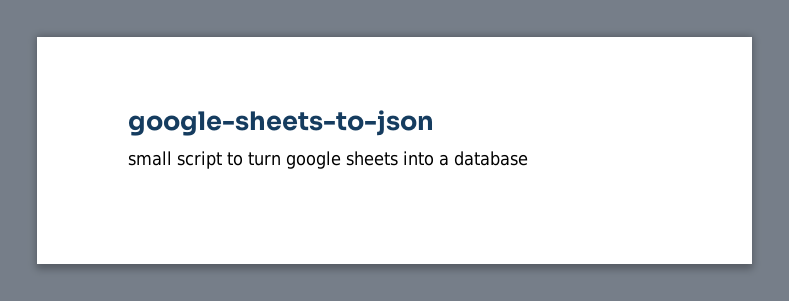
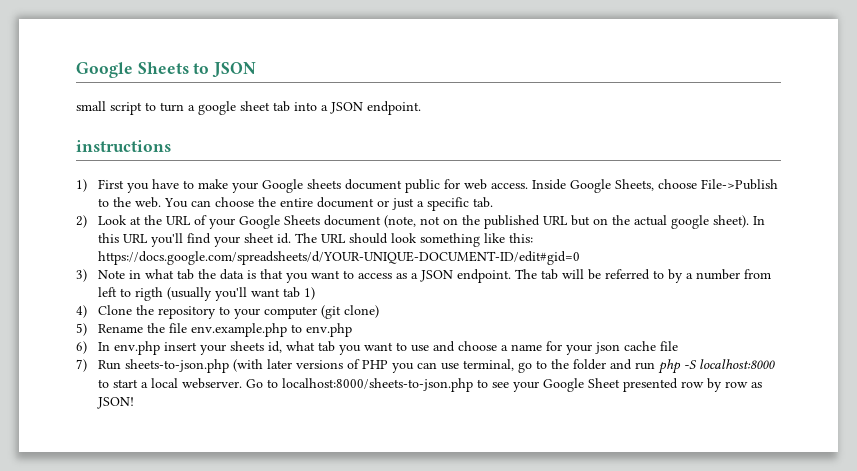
- google-sheets-to-json
+ Google Sheets to JSON
- small script to turn google sheets into a database
+ small script to turn a google sheet tab into a JSON endpoint.
+ instructions
+ 1) First you have to make your Google sheets document public for web access. Inside Google Sheets, choose File->Publish to the web. You can choose the entire document or just a specific tab.
+ 2) Look at the URL of your Google Sheets document (note, not on the published URL but on the actual google sheet). In this URL you'll find your sheet id. The URL should look something like this: https://docs.google.com/spreadsheets/d/YOUR-UNIQUE-DOCUMENT-ID/edit#gid=0
+ 3) Note in what tab the data is that you want to access as a JSON endpoint. The tab will be referred to by a number from left to rigth (usually you'll want tab 1)
+ 4) Clone the repository to your computer (git clone)
+ 5) Rename the file env.example.php to env.php
+ 6) In env.php insert your sheets id, what tab you want to use and choose a name for your json cache file
+ 7) Run sheets-to-json.php (with later versions of PHP you can use terminal, go to the folder and run php -S localhost:8000 to start a local webserver. Go to localhost:8000/sheets-to-json.php to see your Google Sheet presented row by row as JSON!

